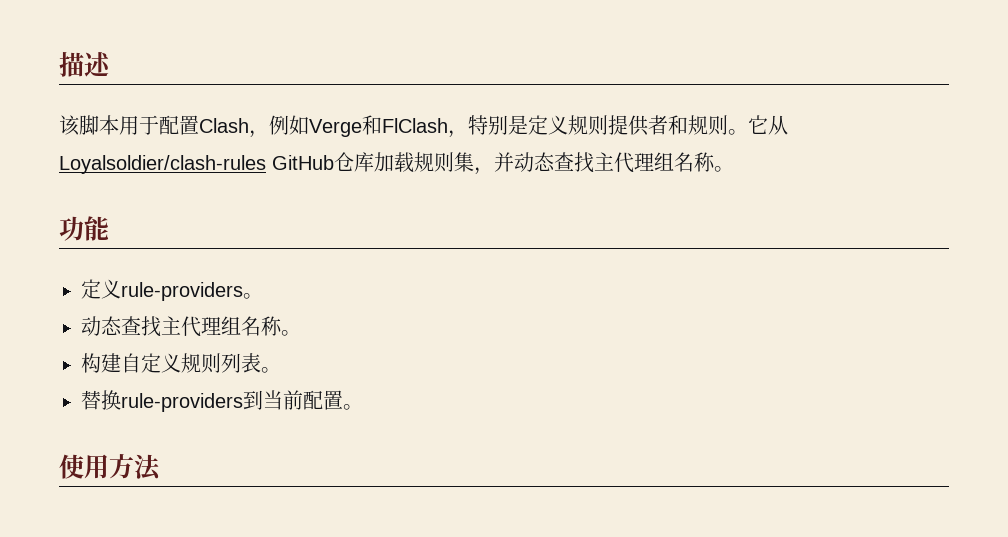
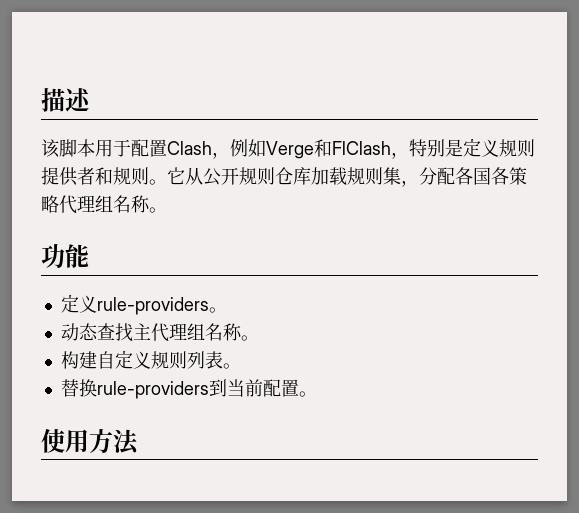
- 它从Loyalsoldier/clash-rules GitHub仓库加载规则集，并动态查找主代理组名称。
+ 它从公开规则仓库加载规则集，分配各国各策略代理组名称。

